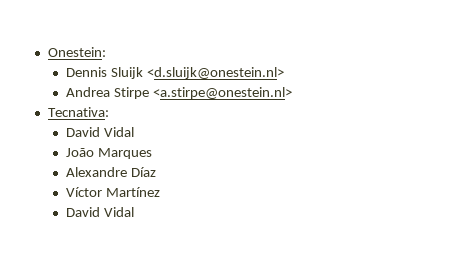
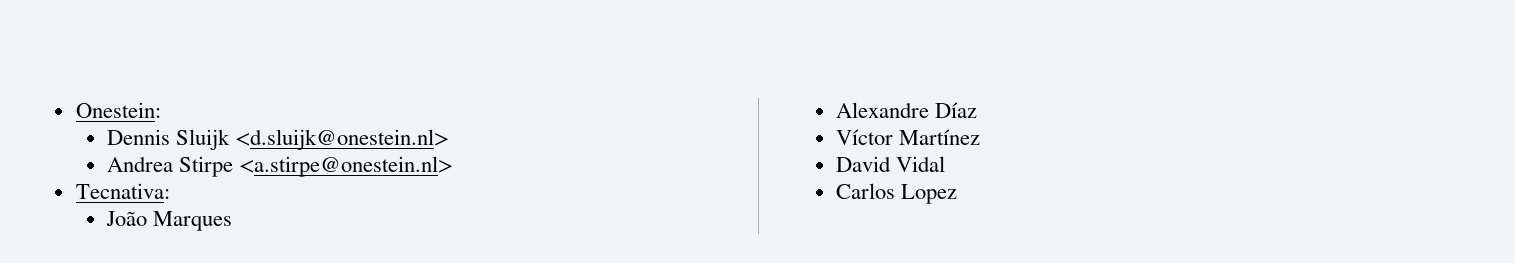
  Tecnativa:
- David Vidal
+ Carlos Lopez

